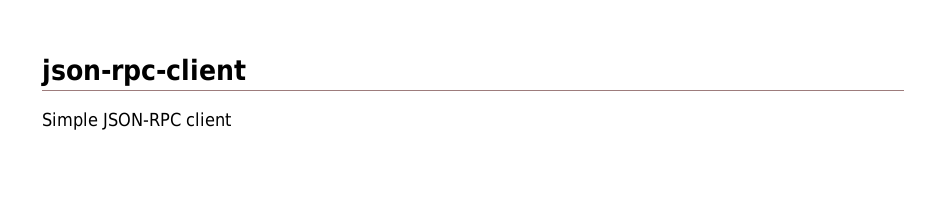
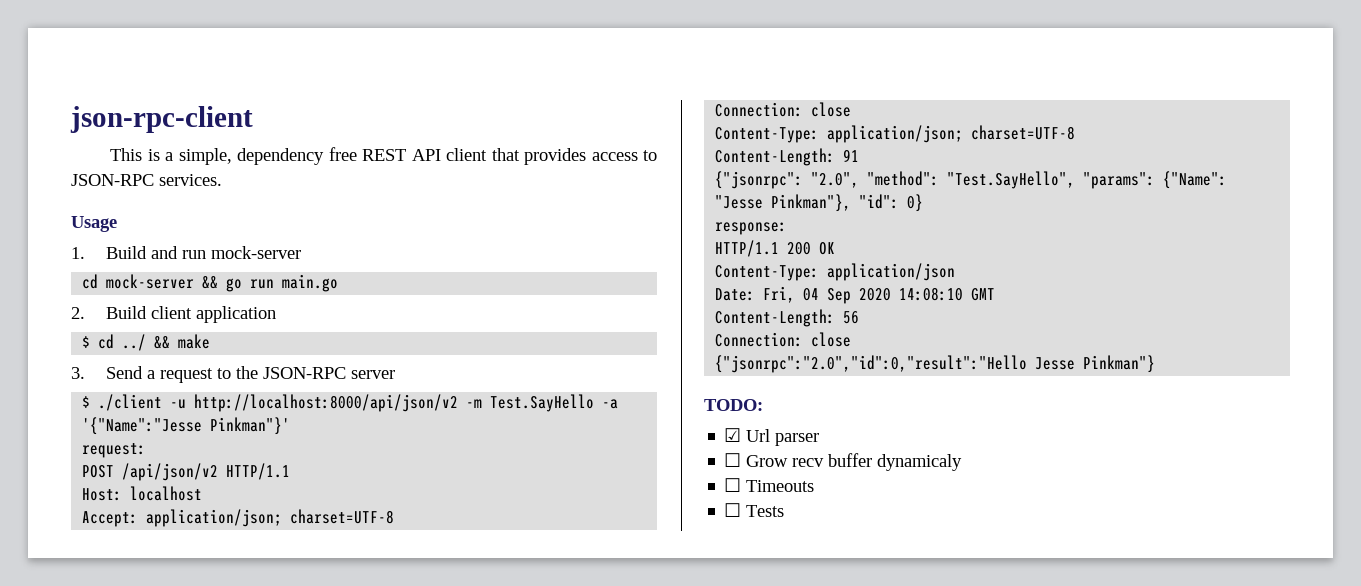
- Simple JSON-RPC client
+ This is a simple, dependency free REST API client that provides access to JSON-RPC services.
+ Usage
+ 1. Build and run mock-server
+ cd mock-server && go run main.go
+ 2. Build client application
+ $ cd ../ && make
+ 3. Send a request to the JSON-RPC server
+ $ ./client -u http://localhost:8000/api/json/v2 -m Test.SayHello -a '{"Name":"Jesse Pinkman"}'
+ request:
+ POST /api/json/v2 HTTP/1.1
+ Host: localhost
+ Accept: application/json; charset=UTF-8
+ Connection: close
+ Content-Type: application/json; charset=UTF-8
+ Content-Length: 91
+ {"jsonrpc": "2.0", "method": "Test.SayHello", "params": {"Name": "Jesse Pinkman"}, "id": 0}
+ response:
+ HTTP/1.1 200 OK
+ Content-Type: application/json
+ Date: Fri, 04 Sep 2020 14:08:10 GMT
+ Content-Length: 56
+ Connection: close
+ {"jsonrpc":"2.0","id":0,"result":"Hello Jesse Pinkman"}
+ TODO:
+ ☑ Url parser
+ ☐ Grow recv buffer dynamicaly
+ ☐ Timeouts
+ ☐ Tests

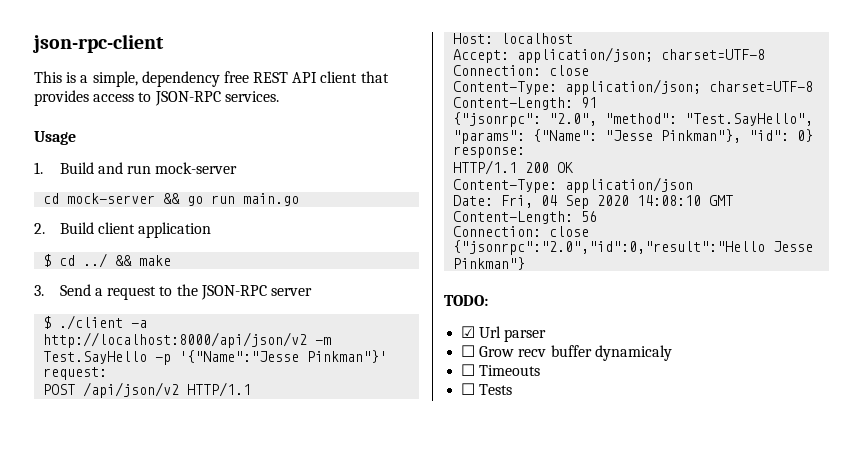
- $ ./client -u http://localhost:8000/api/json/v2 -m Test.SayHello -a '{"Name":"Jesse Pinkman"}'
+ $ ./client -a http://localhost:8000/api/json/v2 -m Test.SayHello -p '{"Name":"Jesse Pinkman"}'

